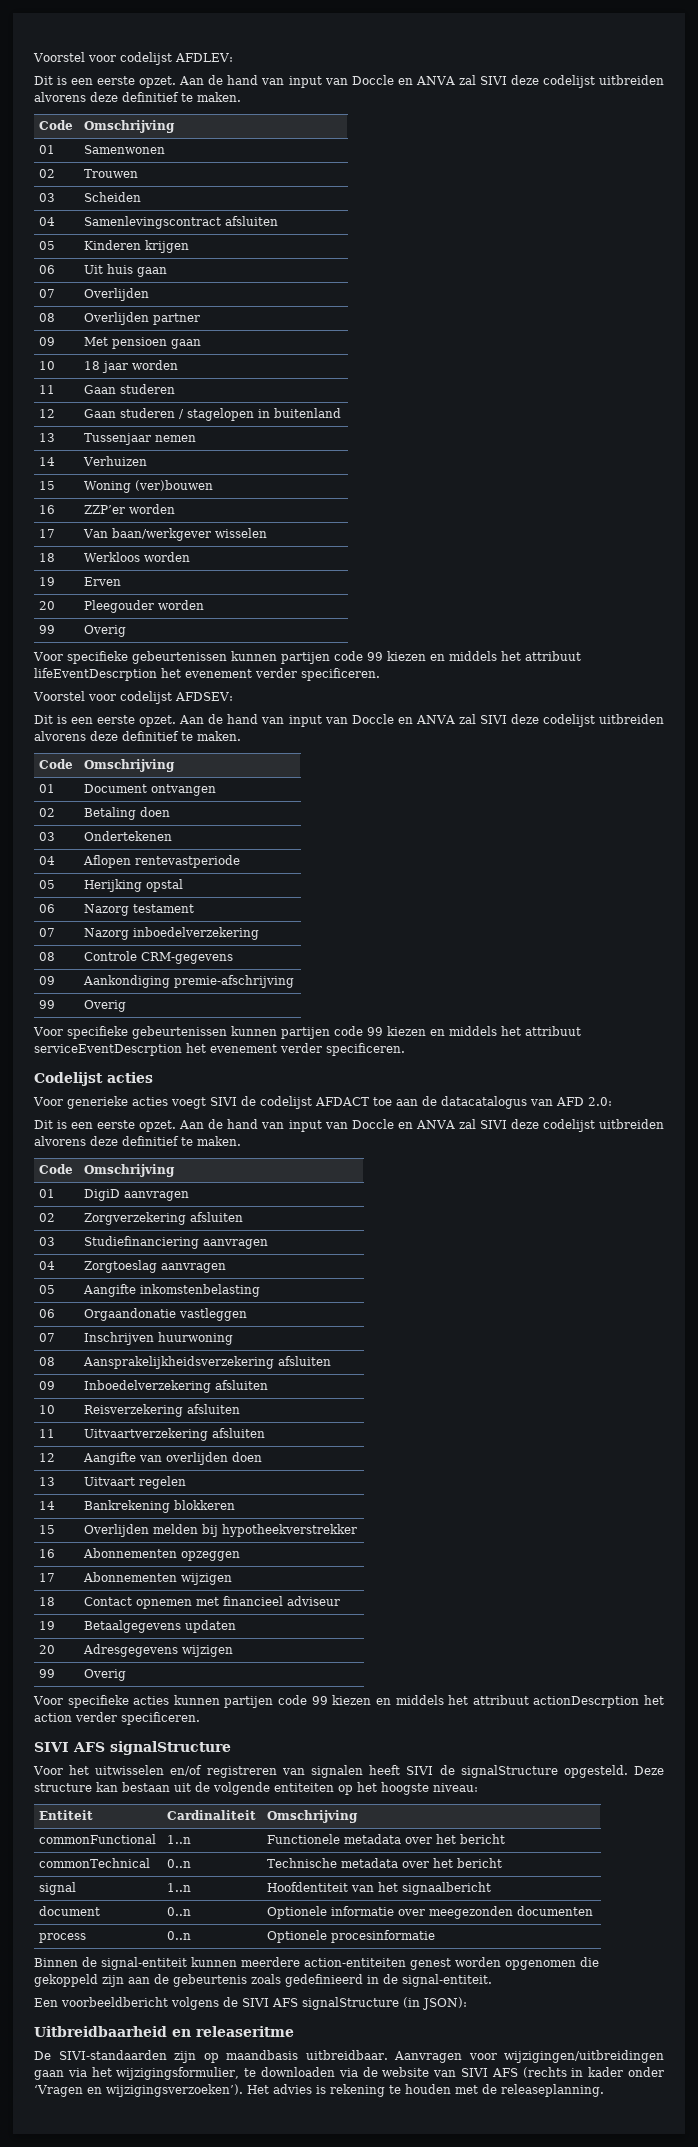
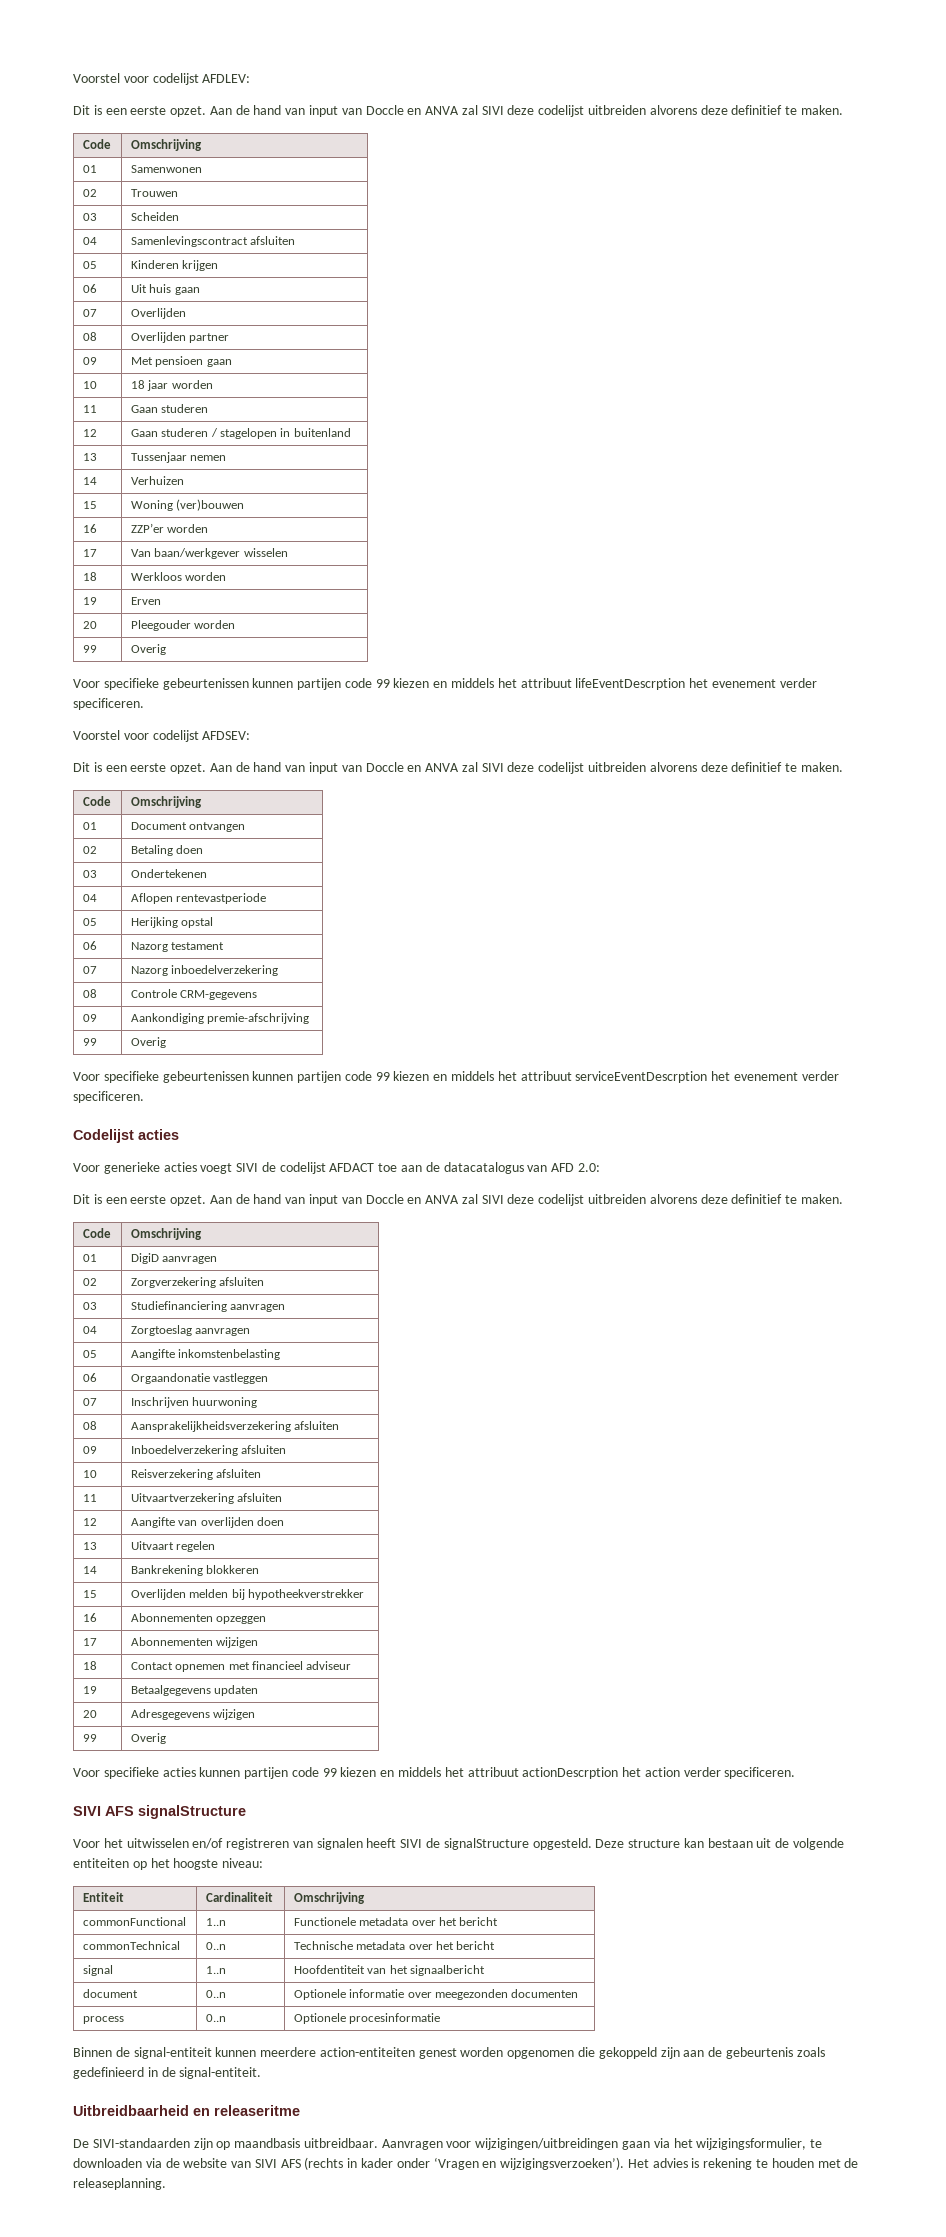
- Een voorbeeldbericht volgens de SIVI AFS signalStructure (in JSON):

